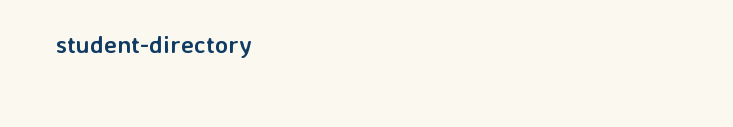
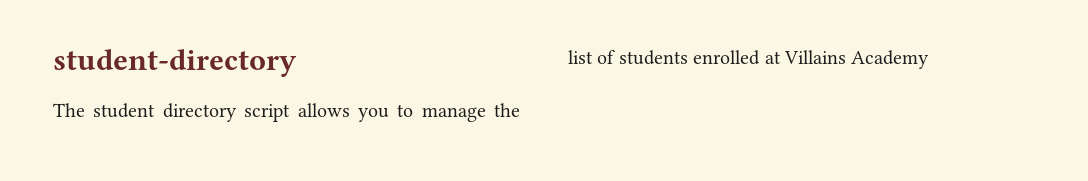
+ The student directory script allows you to manage the list of students enrolled at Villains Academy

